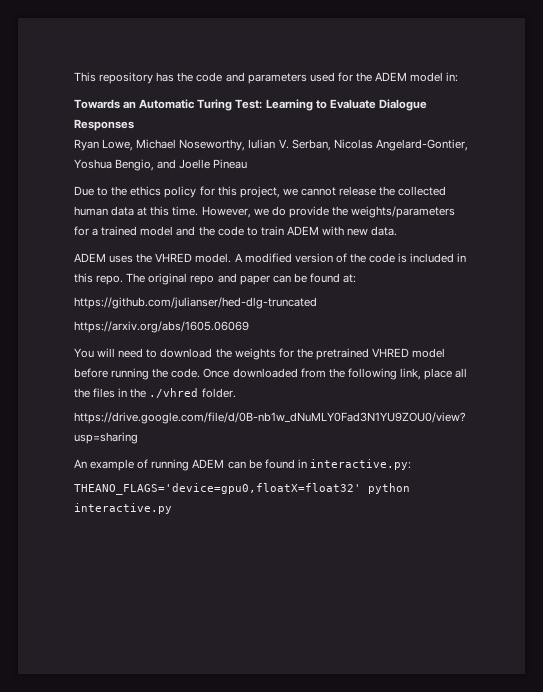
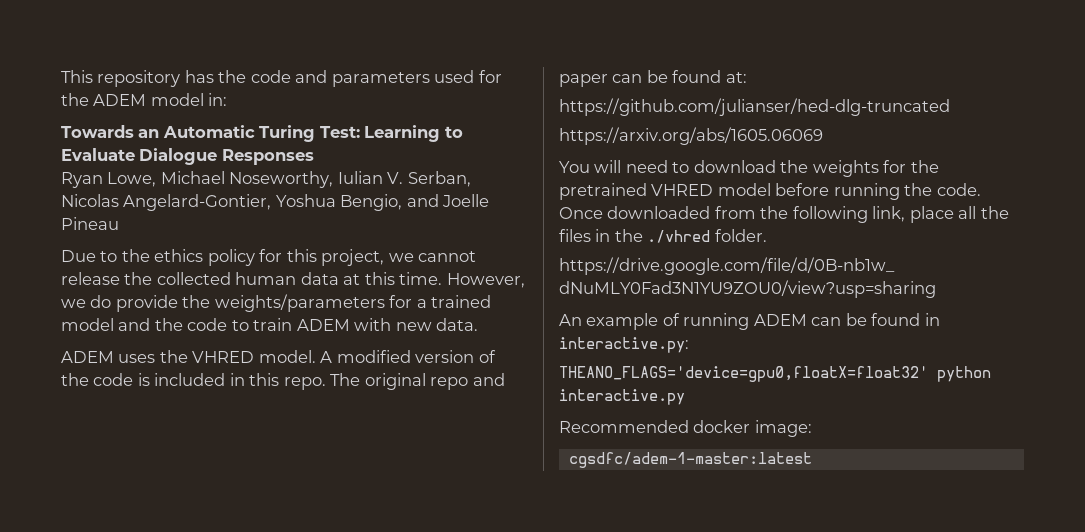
+ Recommended docker image:
+ cgsdfc/adem-1-master:latest

